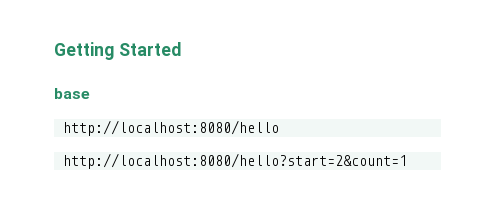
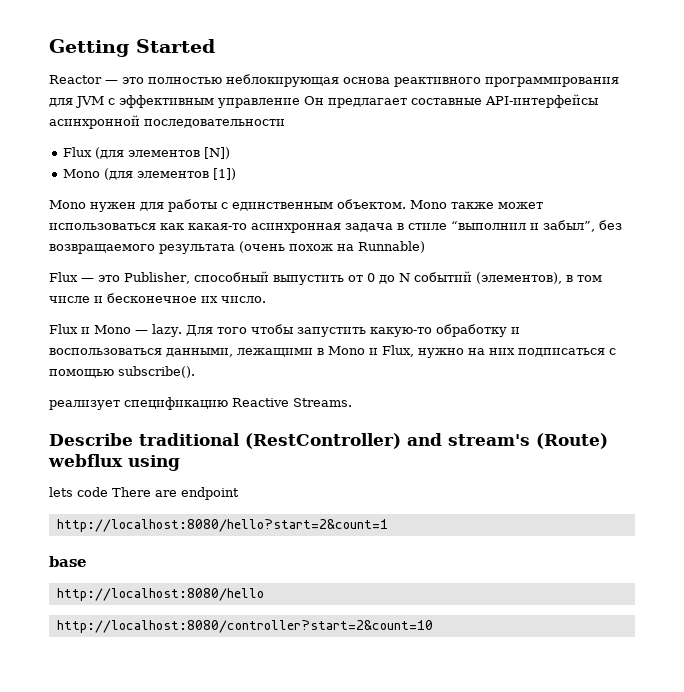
+ Reactor — это полностью неблокирующая основа реактивного программирования для JVM с эффективным управление Он предлагает составные API-интерфейсы асинхронной последовательности
+ Flux (для элементов [N])
+ Mono (для элементов [1])
+ Mono нужен для работы с единственным объектом. Mono также может использоваться как какая-то асинхронная задача в стиле “выполнил и забыл”, без возвращаемого результата (очень похож на Runnable)
+ Flux — это Publisher, способный выпустить от 0 до N событий (элементов), в том числе и бесконечное их число.
+ Flux и Mono — lazy. Для того чтобы запустить какую-то обработку и воспользоваться данными, лежащими в Mono и Flux, нужно на них подписаться с помощью subscribe().
+ реализует спецификацию Reactive Streams.
+ Describe traditional (RestController) and stream's (Route) webflux using
+ lets code There are endpoint
+ http://localhost:8080/hello?start=2&count=1
- http://localhost:8080/hello?start=2&count=1
+ http://localhost:8080/controller?start=2&count=10

